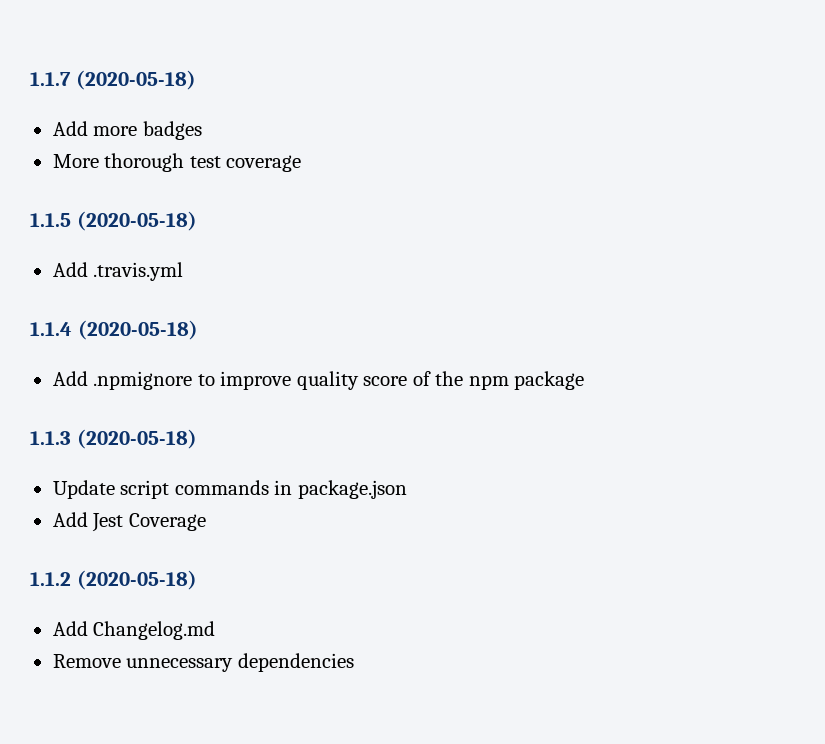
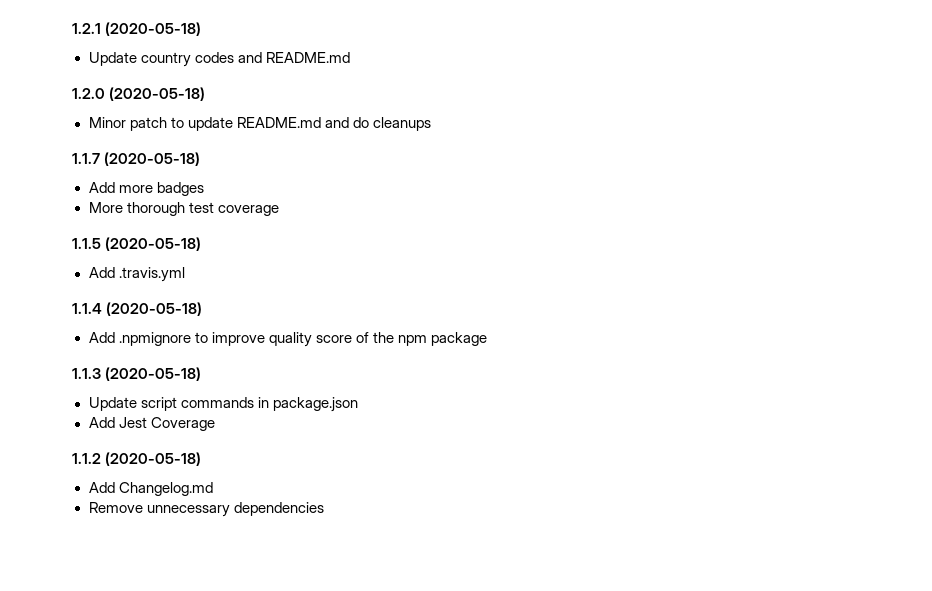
+ 1.2.1 (2020-05-18)
+ Update country codes and README.md
+ 1.2.0 (2020-05-18)
+ Minor patch to update README.md and do cleanups

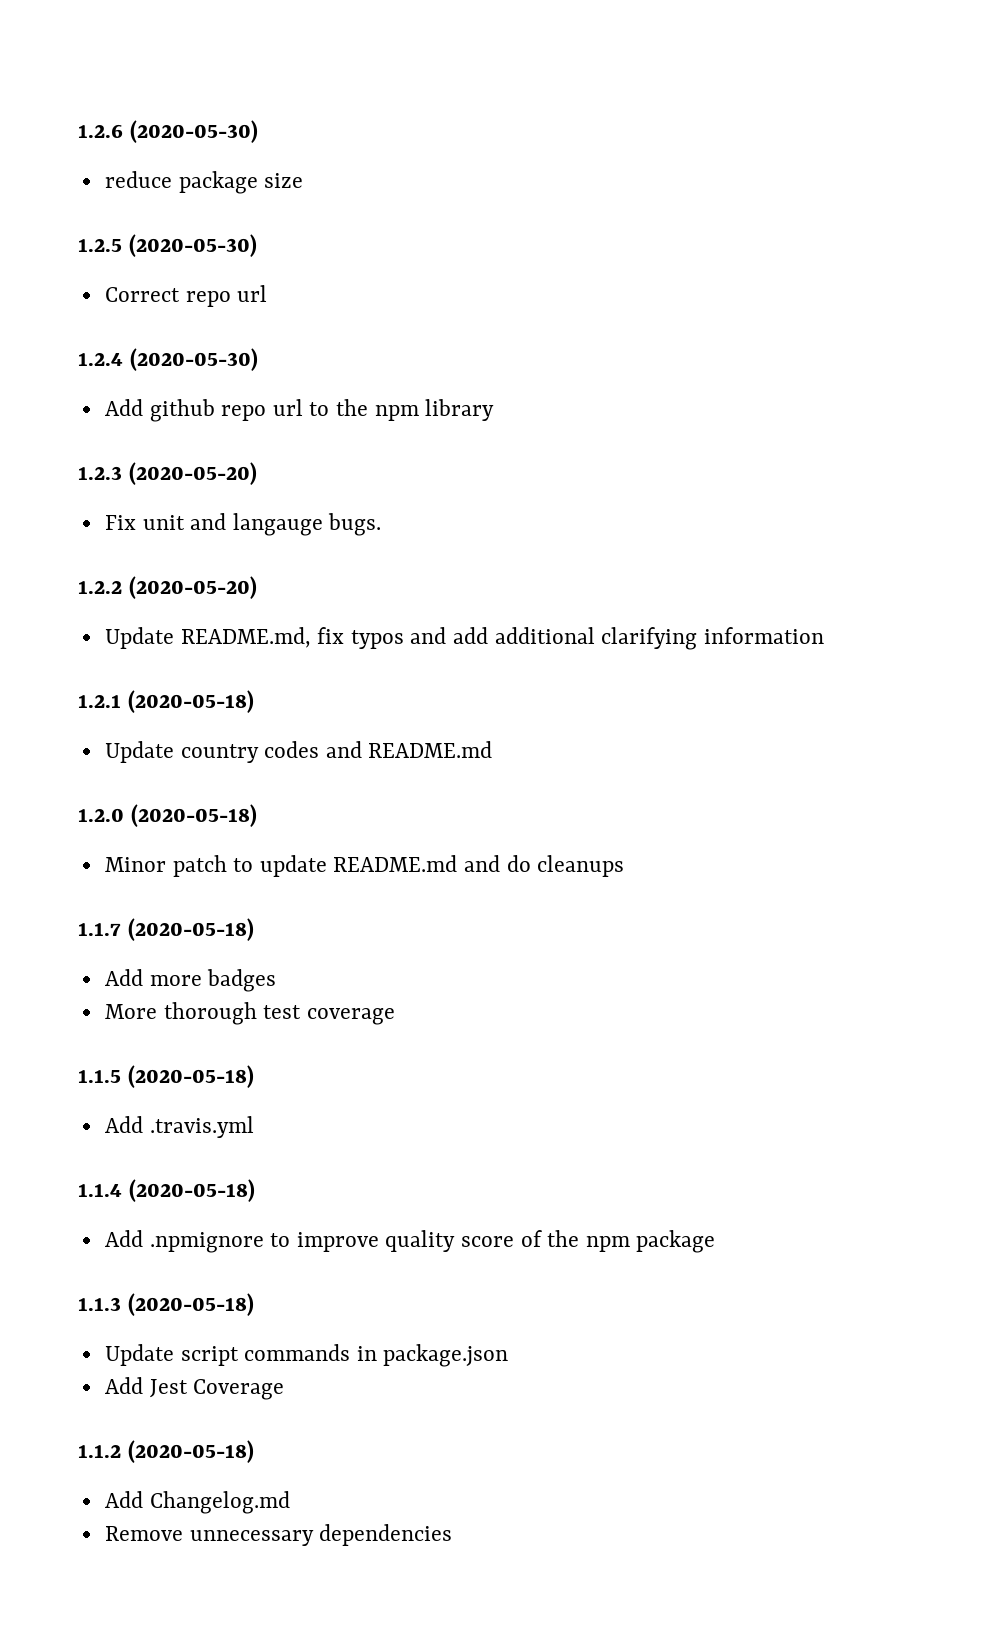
+ 1.2.6 (2020-05-30)
+ reduce package size
+ 1.2.5 (2020-05-30)
+ Correct repo url
+ 1.2.4 (2020-05-30)
+ Add github repo url to the npm library
+ 1.2.3 (2020-05-20)
+ Fix unit and langauge bugs.
+ 1.2.2 (2020-05-20)
+ Update README.md, fix typos and add additional clarifying information

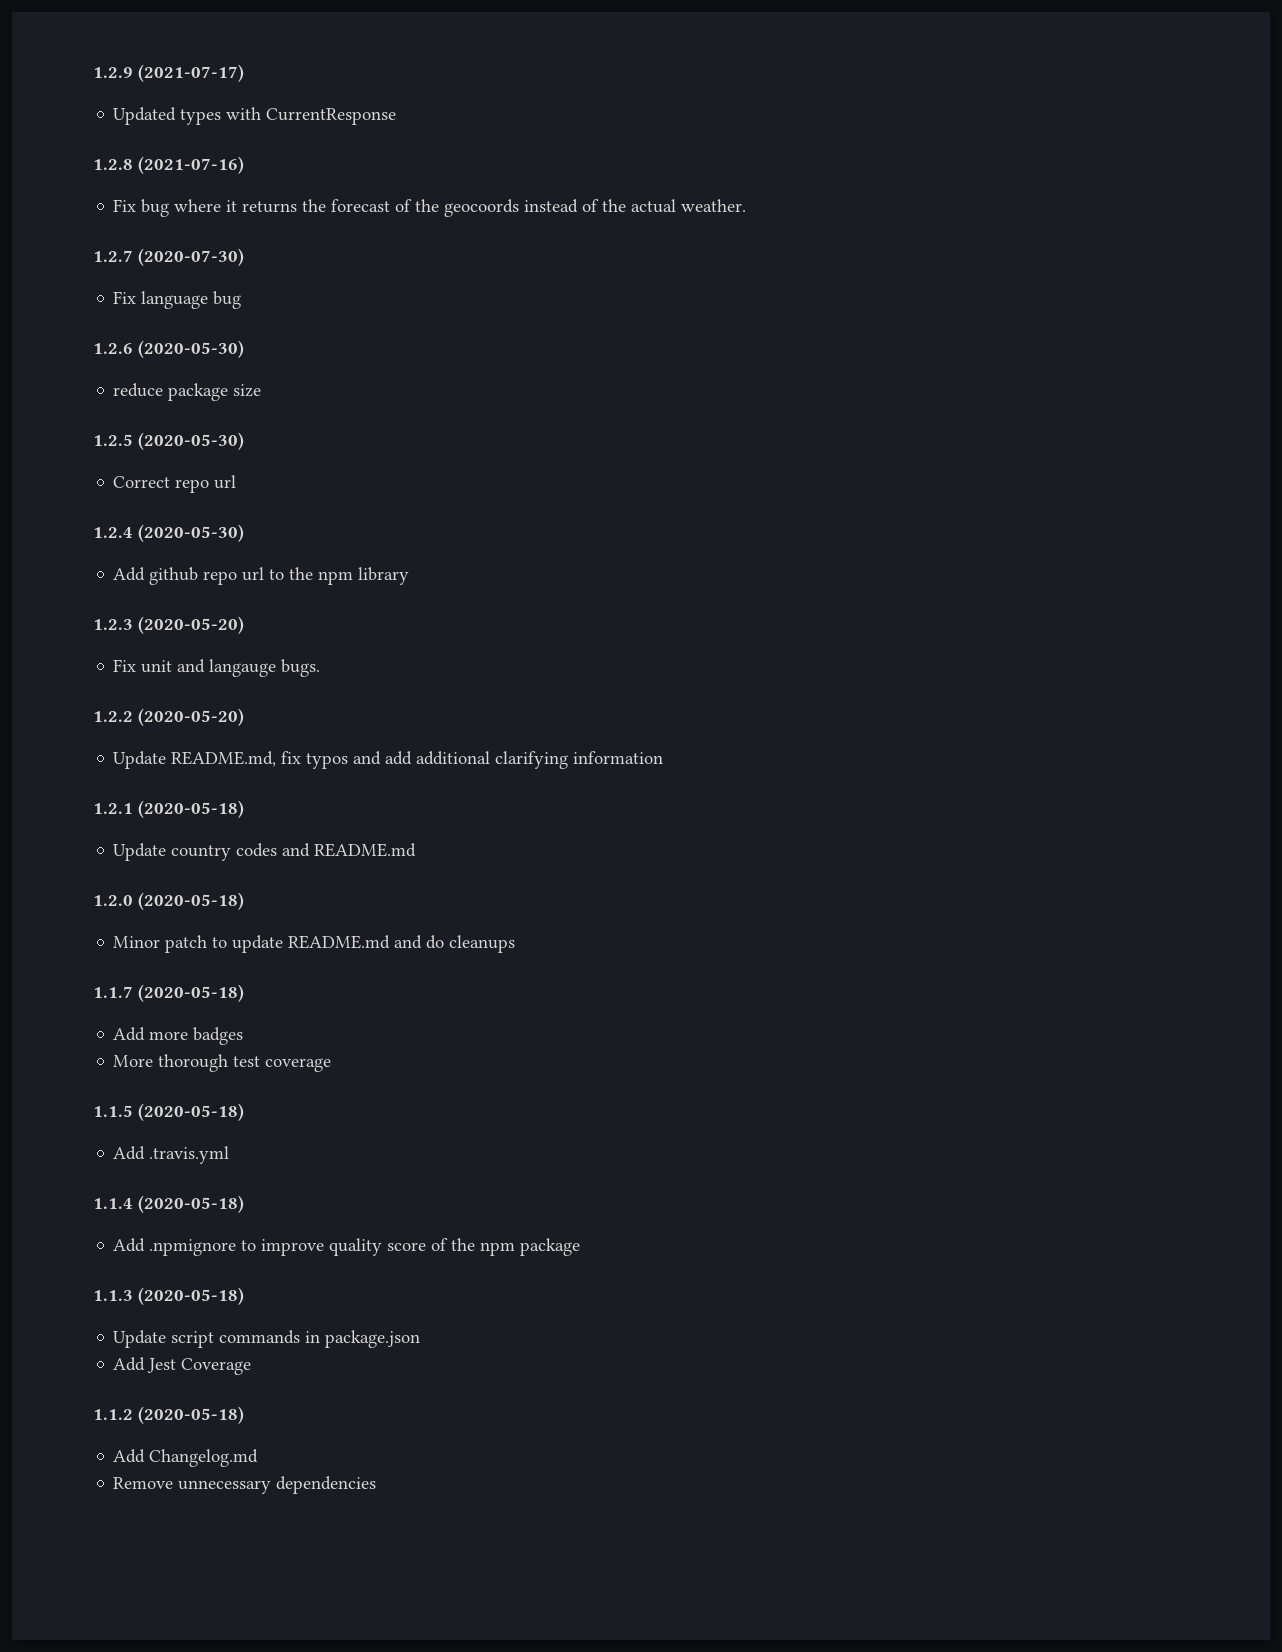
+ 1.2.9 (2021-07-17)
+ Updated types with CurrentResponse
+ 1.2.8 (2021-07-16)
+ Fix bug where it returns the forecast of the geocoords instead of the actual weather.
+ 1.2.7 (2020-07-30)
+ Fix language bug

